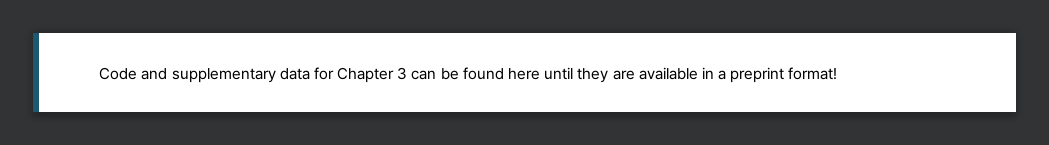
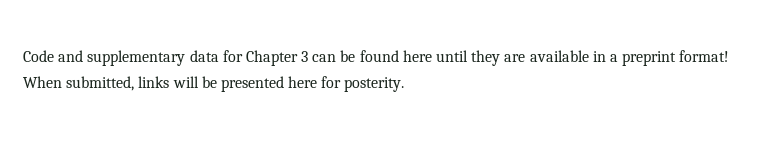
+ When submitted, links will be presented here for posterity.

